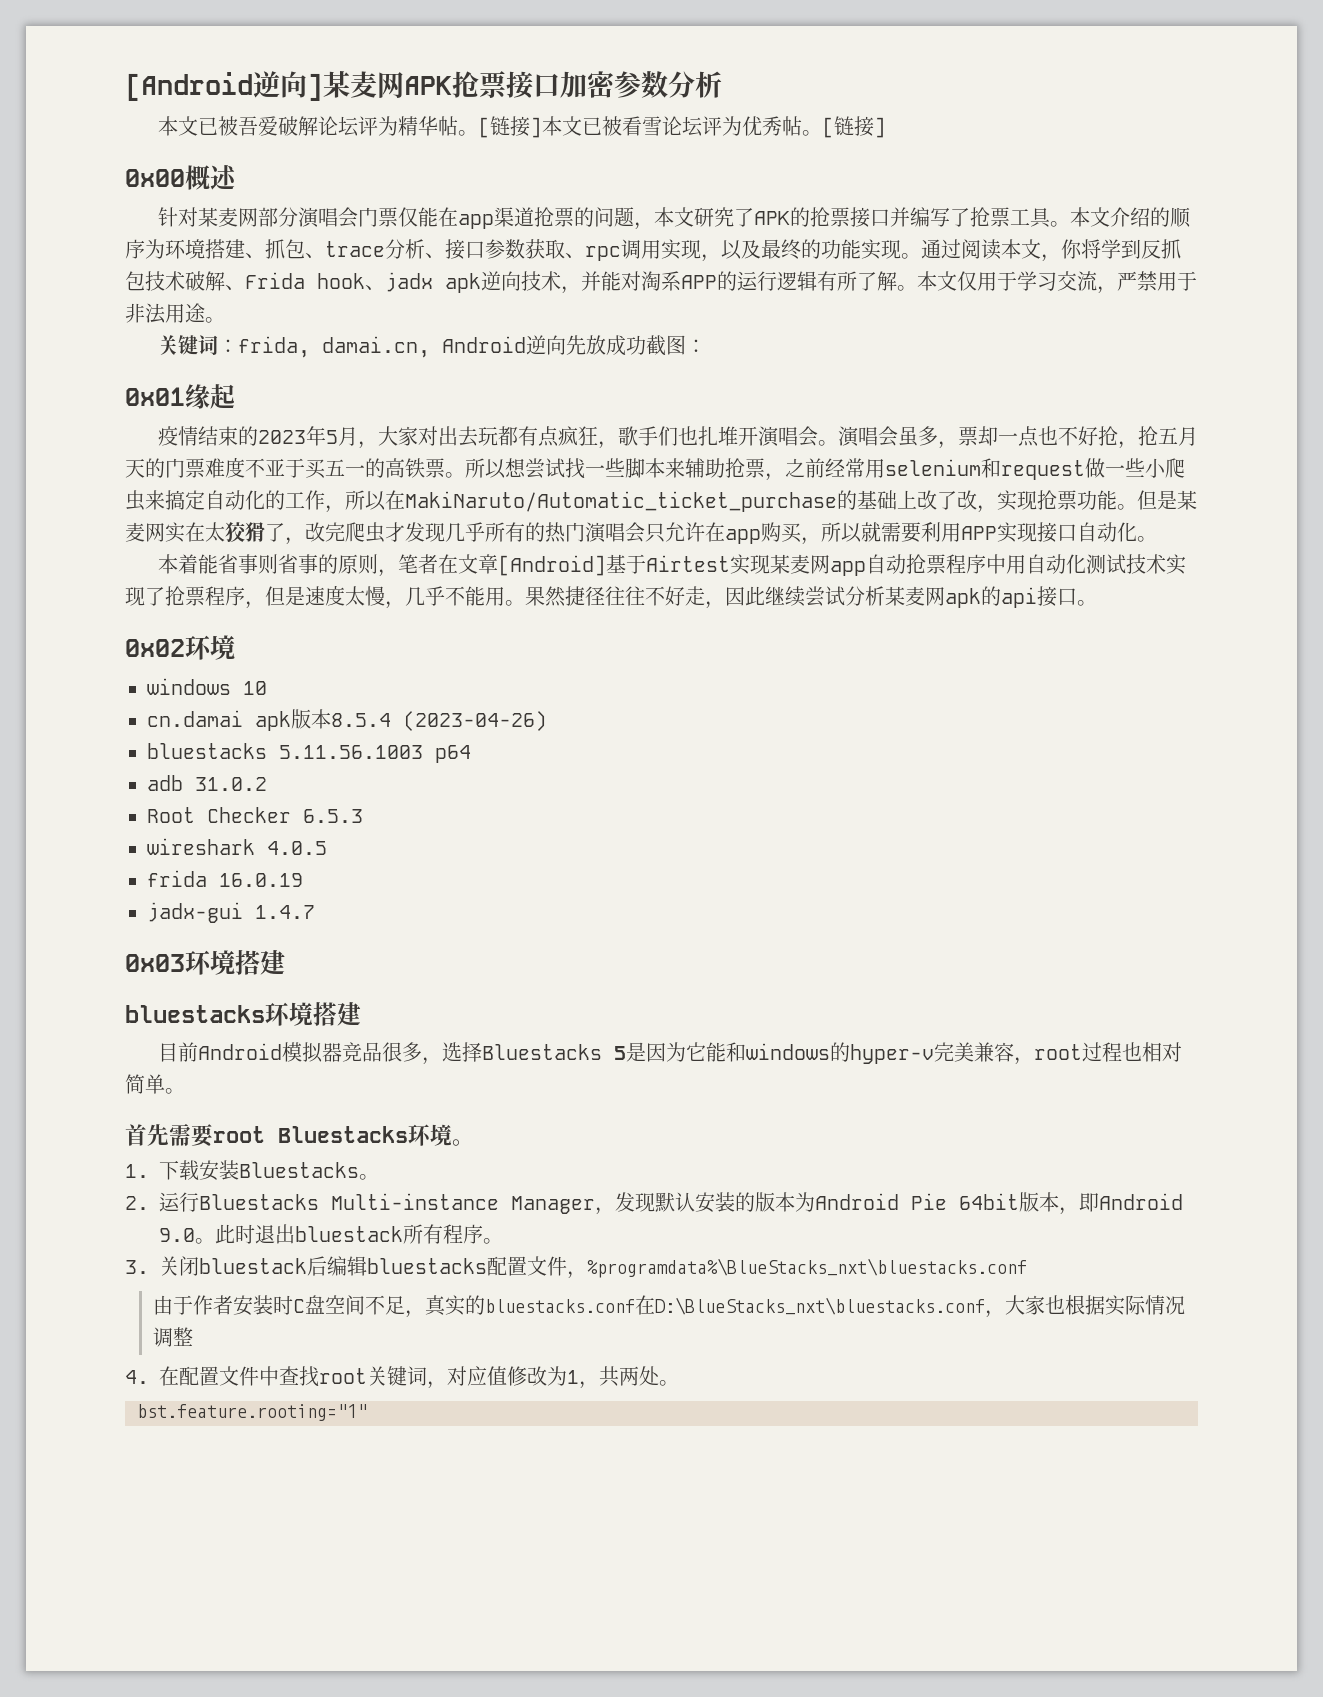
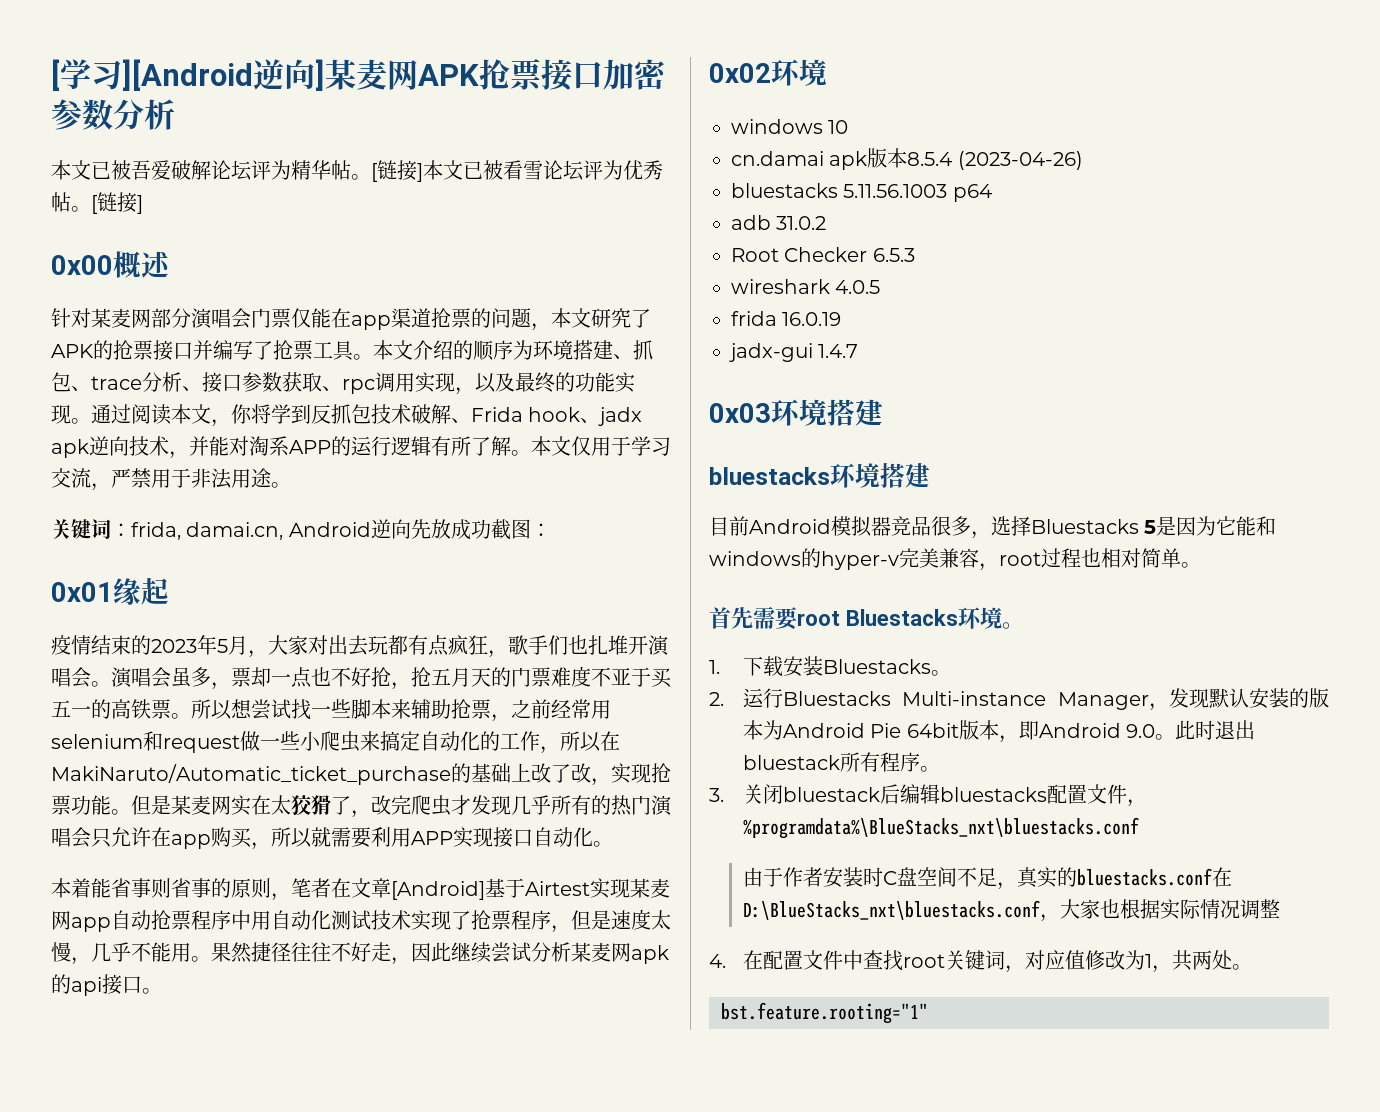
- [Android逆向]某麦网APK抢票接口加密参数分析
+ [学习][Android逆向]某麦网APK抢票接口加密参数分析

